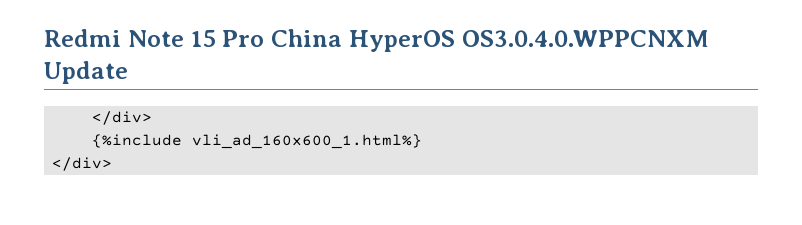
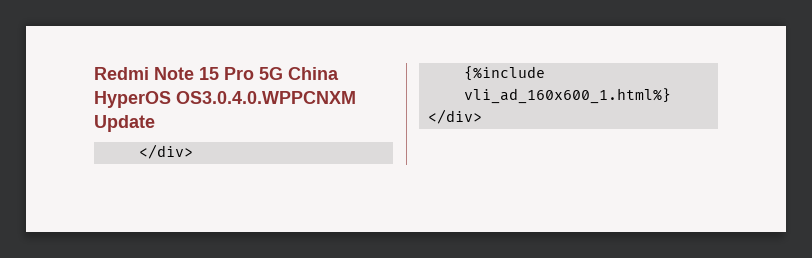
- Redmi Note 15 Pro China HyperOS OS3.0.4.0.WPPCNXM Update
+ Redmi Note 15 Pro 5G China HyperOS OS3.0.4.0.WPPCNXM Update

